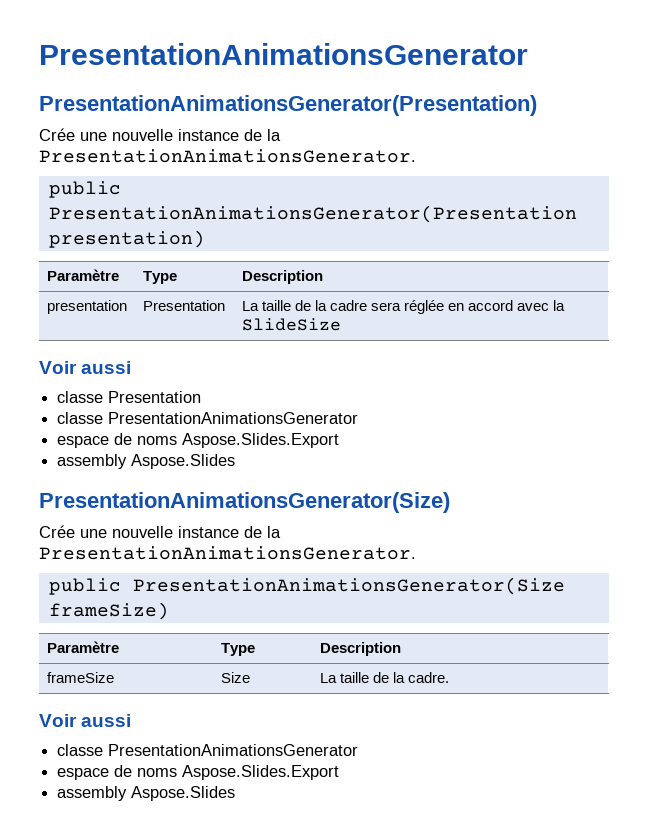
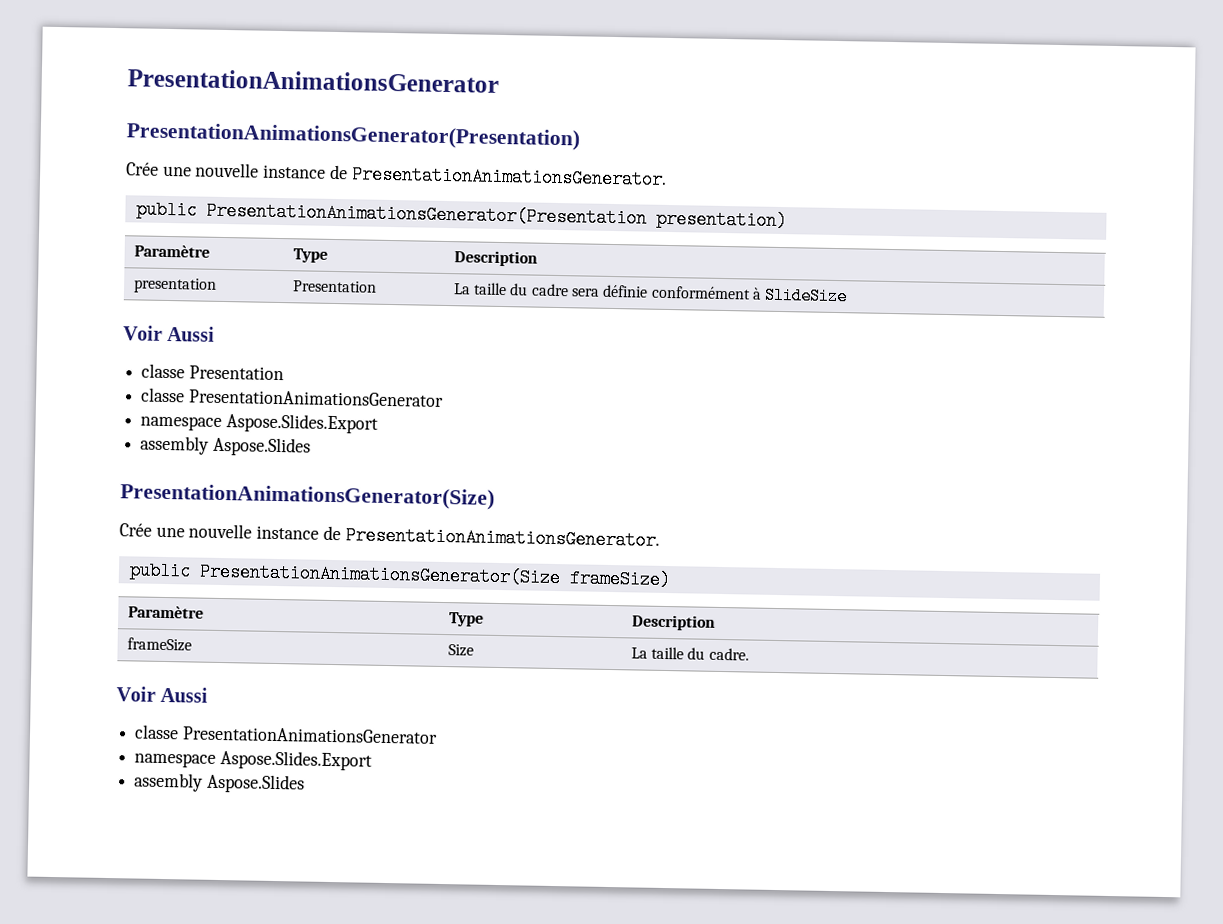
  PresentationAnimationsGenerator(Presentation)
- Crée une nouvelle instance de la PresentationAnimationsGenerator.
+ Crée une nouvelle instance de PresentationAnimationsGenerator.
- presentation | Presentation | La taille de la cadre sera réglée en accord avec la SlideSize
- Voir aussi
+ presentation | Presentation | La taille du cadre sera définie conformément à SlideSize
+ Voir Aussi
  classe Presentation
  classe PresentationAnimationsGenerator
- espace de noms Aspose.Slides.Export
+ namespace Aspose.Slides.Export
  PresentationAnimationsGenerator(Size)
- Crée une nouvelle instance de la PresentationAnimationsGenerator.
+ Crée une nouvelle instance de PresentationAnimationsGenerator.
- frameSize | Size | La taille de la cadre.
- Voir aussi
+ frameSize | Size | La taille du cadre.
+ Voir Aussi
  classe PresentationAnimationsGenerator
- espace de noms Aspose.Slides.Export
+ namespace Aspose.Slides.Export

